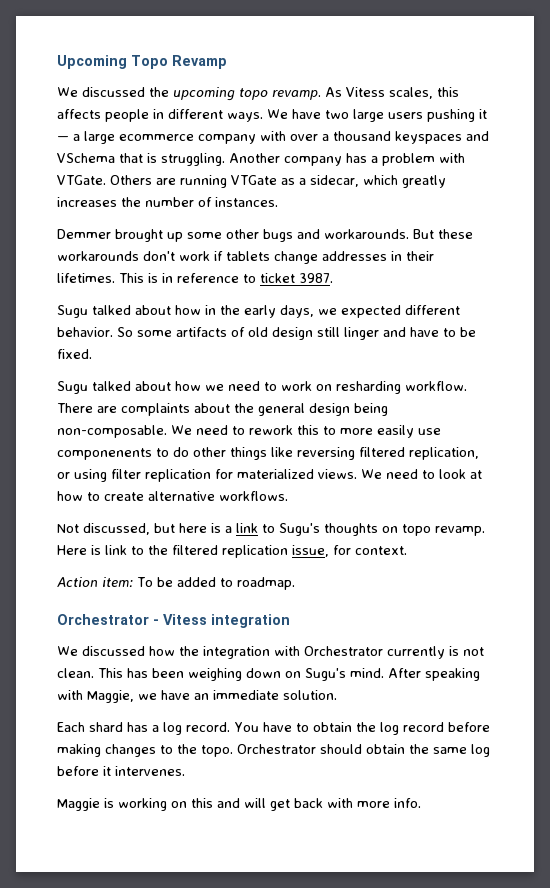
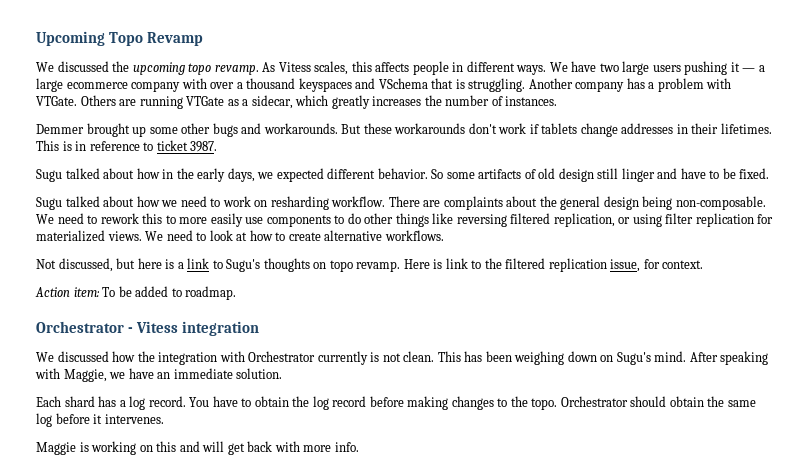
- We need to rework this to more easily use componenents to do other things like reversing filtered replication, or using filter replication for materialized views.
+ We need to rework this to more easily use components to do other things like reversing filtered replication, or using filter replication for materialized views.

